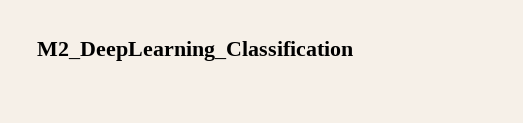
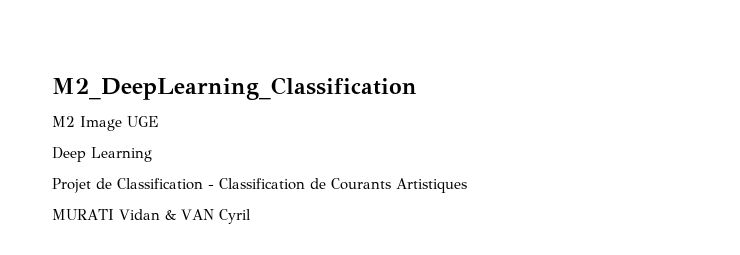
+ M2 Image UGE
+ Deep Learning
+ Projet de Classification - Classification de Courants Artistiques
+ MURATI Vidan & VAN Cyril

